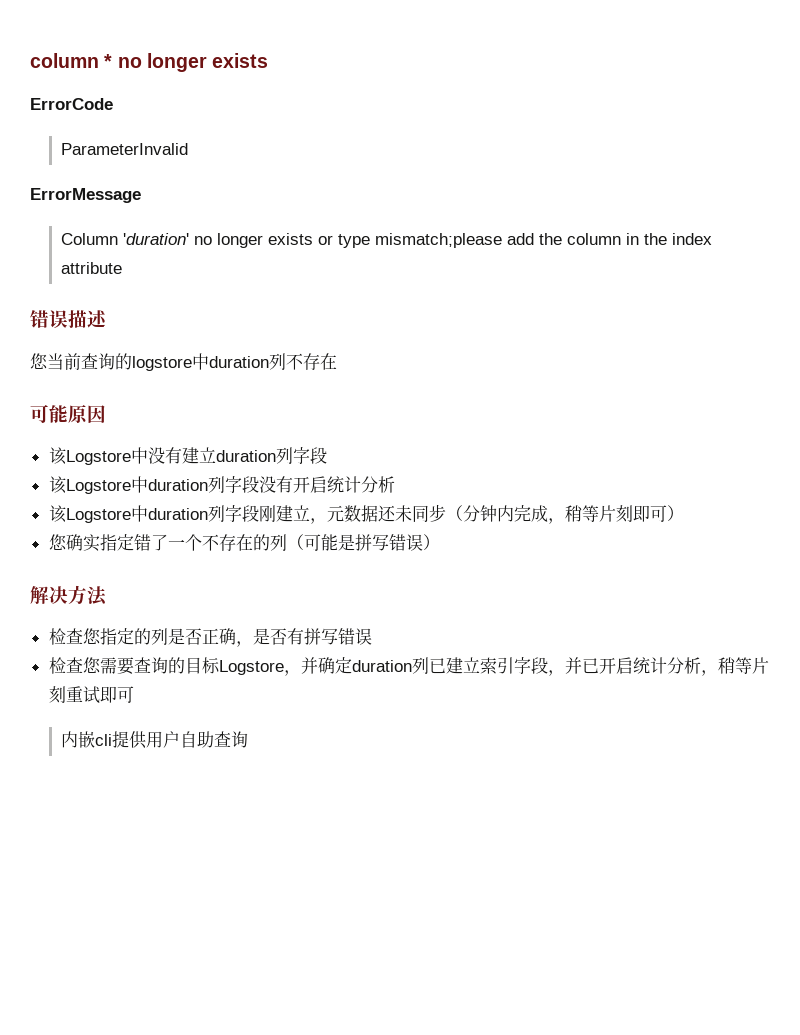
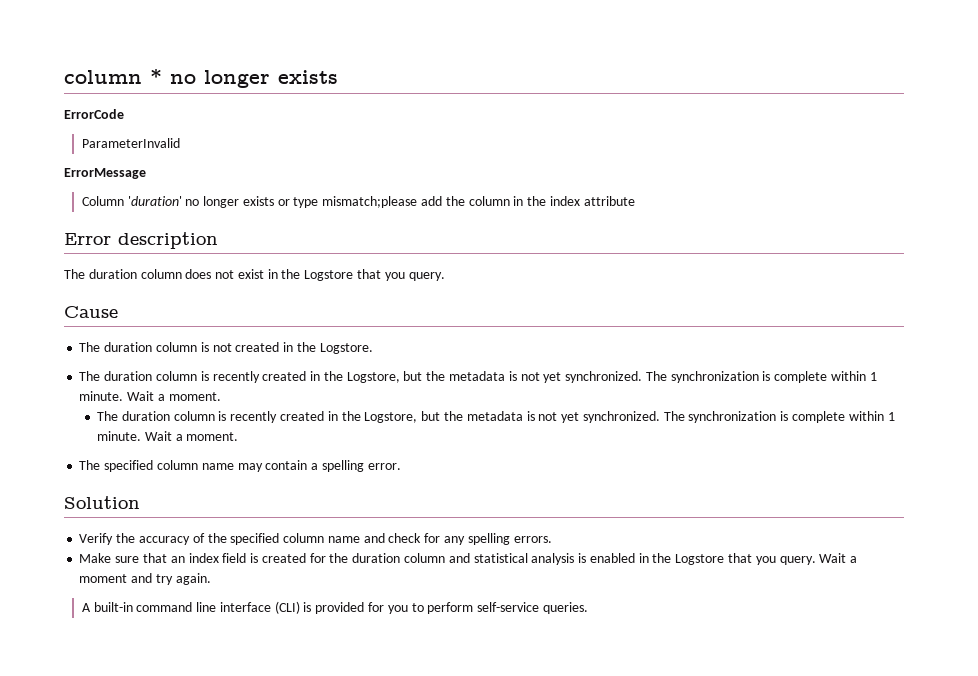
- 错误描述
- 您当前查询的logstore中duration列不存在
- 可能原因
- 该Logstore中没有建立duration列字段
- 该Logstore中duration列字段没有开启统计分析
- 该Logstore中duration列字段刚建立，元数据还未同步（分钟内完成，稍等片刻即可）
- 您确实指定错了一个不存在的列（可能是拼写错误）
- 解决方法
- 检查您指定的列是否正确，是否有拼写错误
- 检查您需要查询的目标Logstore，并确定duration列已建立索引字段，并已开启统计分析，稍等片刻重试即可
- 内嵌cli提供用户自助查询
+ Error description
+ The duration column does not exist in the Logstore that you query.
+ Cause
+ The duration column is not created in the Logstore.
+ The duration column is recently created in the Logstore, but the metadata is not yet synchronized. The synchronization is complete within 1 minute. Wait a moment.
+ The duration column is recently created in the Logstore, but the metadata is not yet synchronized. The synchronization is complete within 1 minute. Wait a moment.
+ The specified column name may contain a spelling error.
+ Solution
+ Verify the accuracy of the specified column name and check for any spelling errors.
+ Make sure that an index field is created for the duration column and statistical analysis is enabled in the Logstore that you query. Wait a moment and try again.
+ A built-in command line interface (CLI) is provided for you to perform self-service queries.

